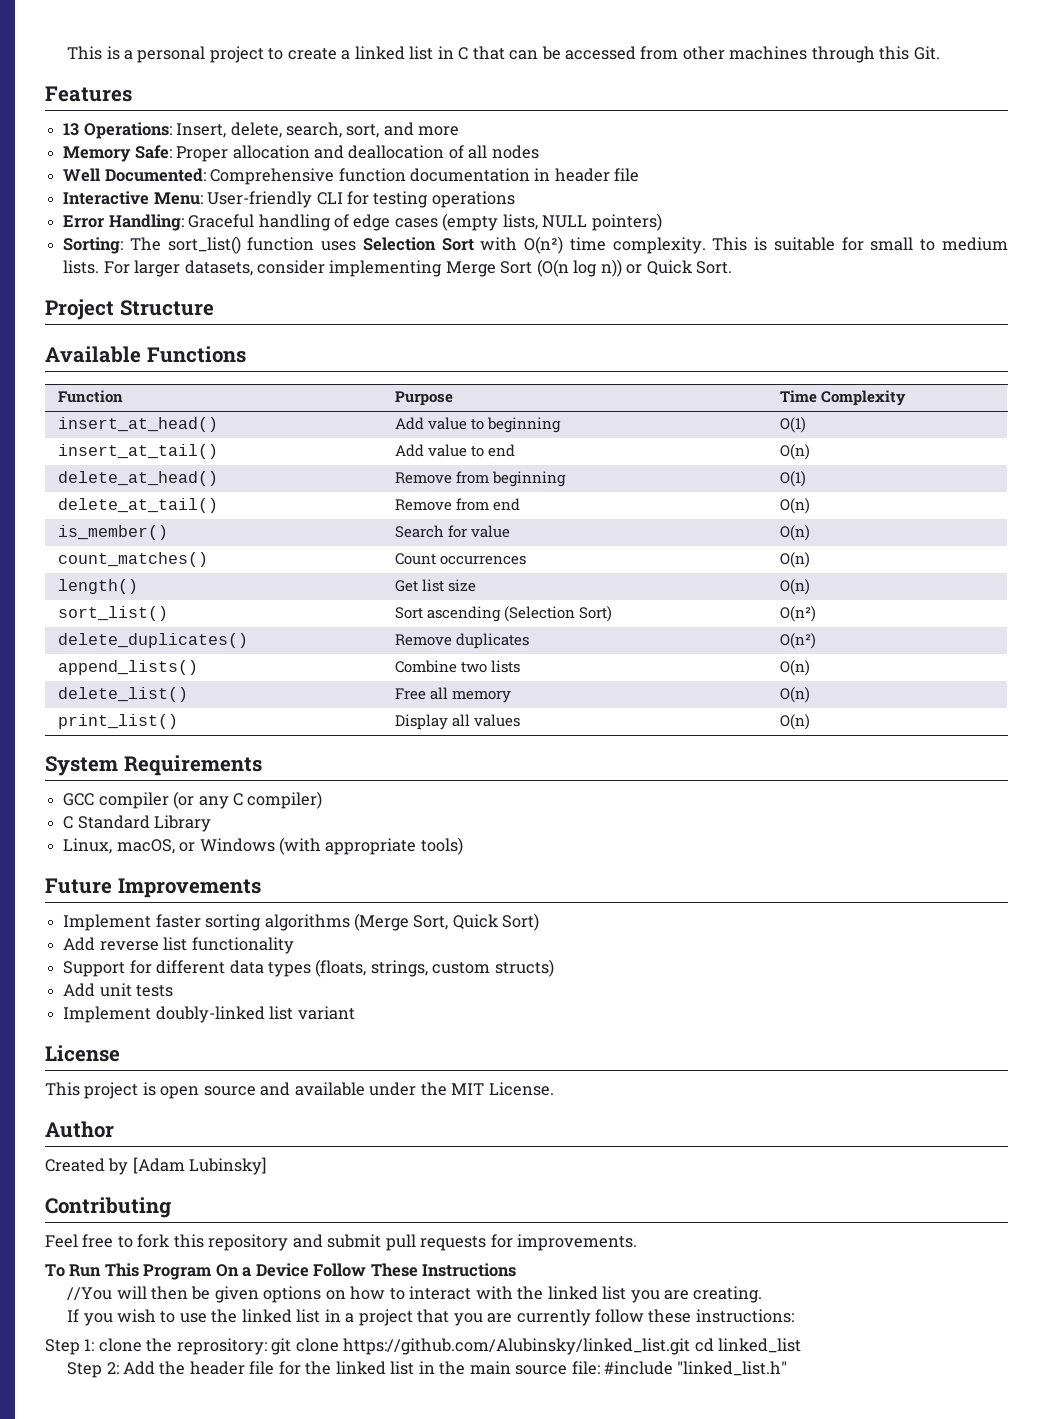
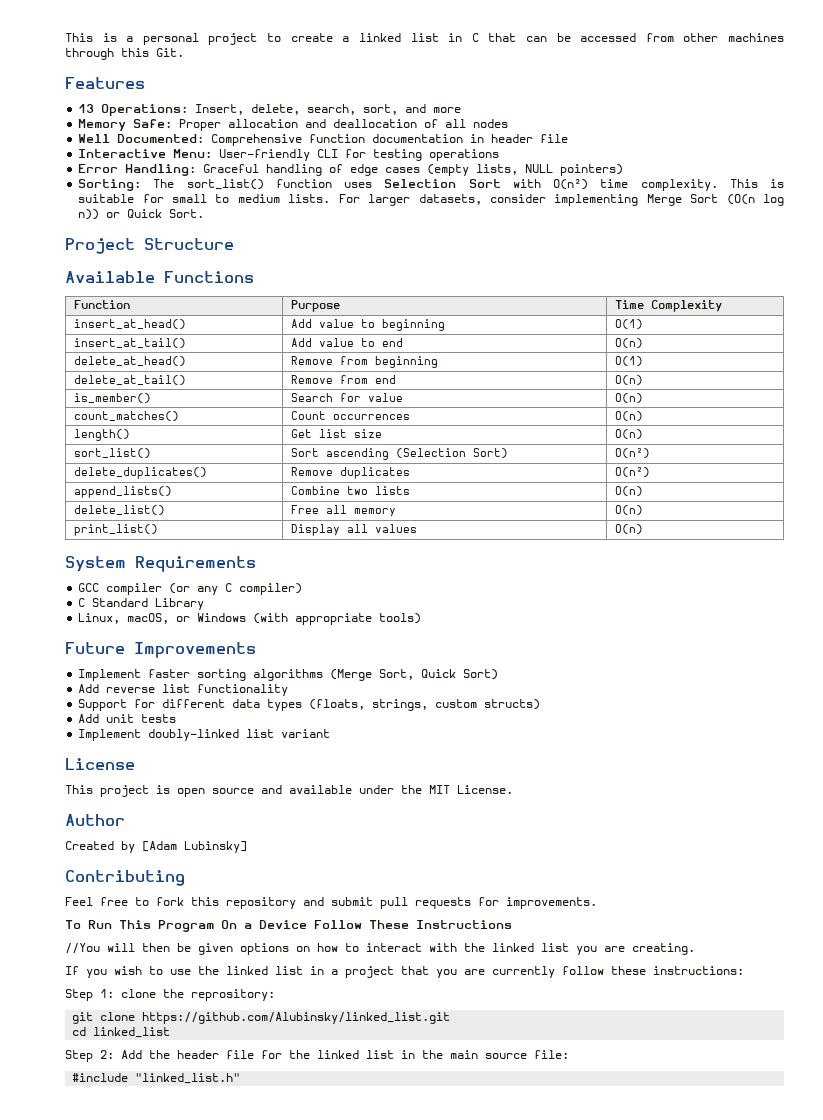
- Step 1: clone the reprository: git clone https://github.com/Alubinsky/linked_list.git cd linked_list
+ Step 1: clone the reprository:
+ git clone https://github.com/Alubinsky/linked_list.git
+ cd linked_list
- Step 2: Add the header file for the linked list in the main source file: #include "linked_list.h"
+ Step 2: Add the header file for the linked list in the main source file:
+ #include "linked_list.h"

